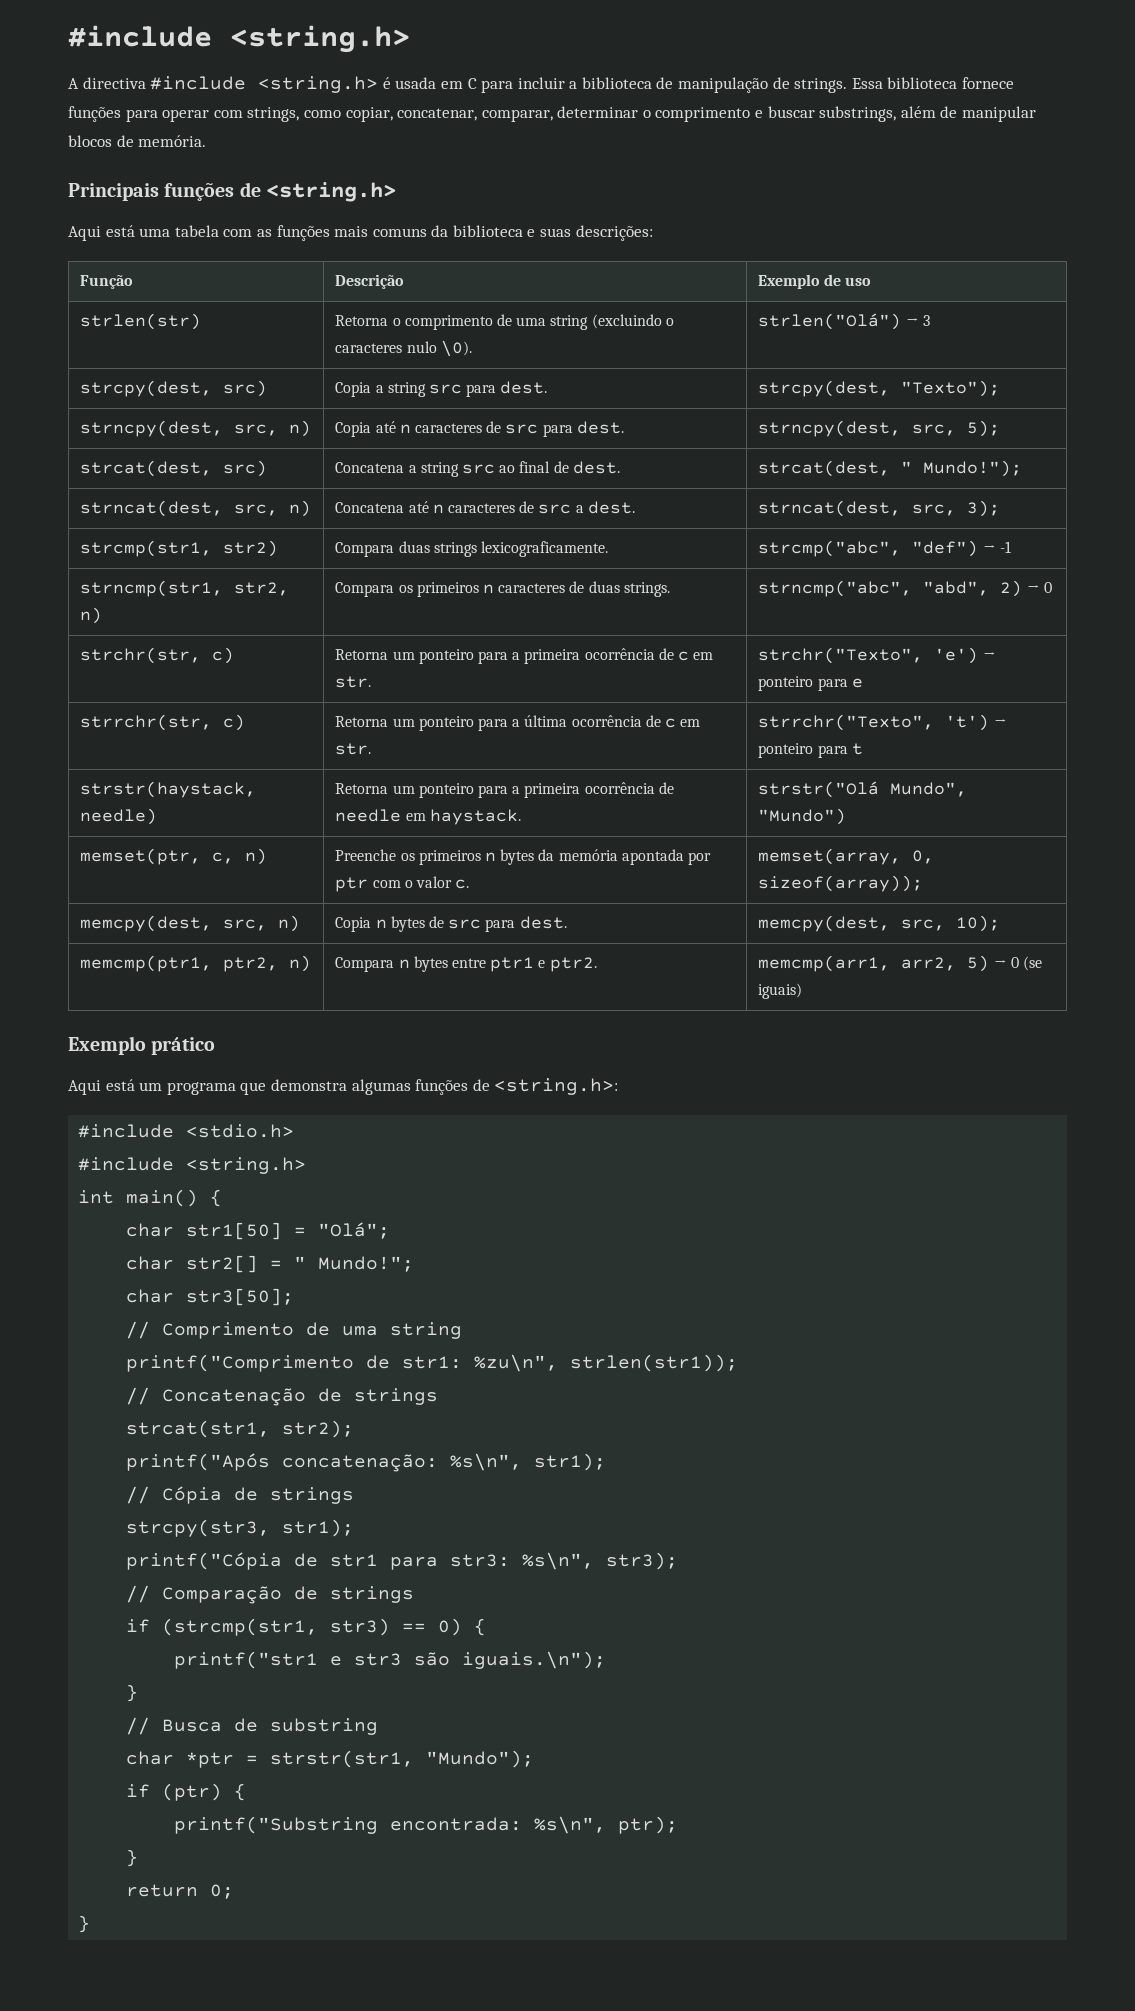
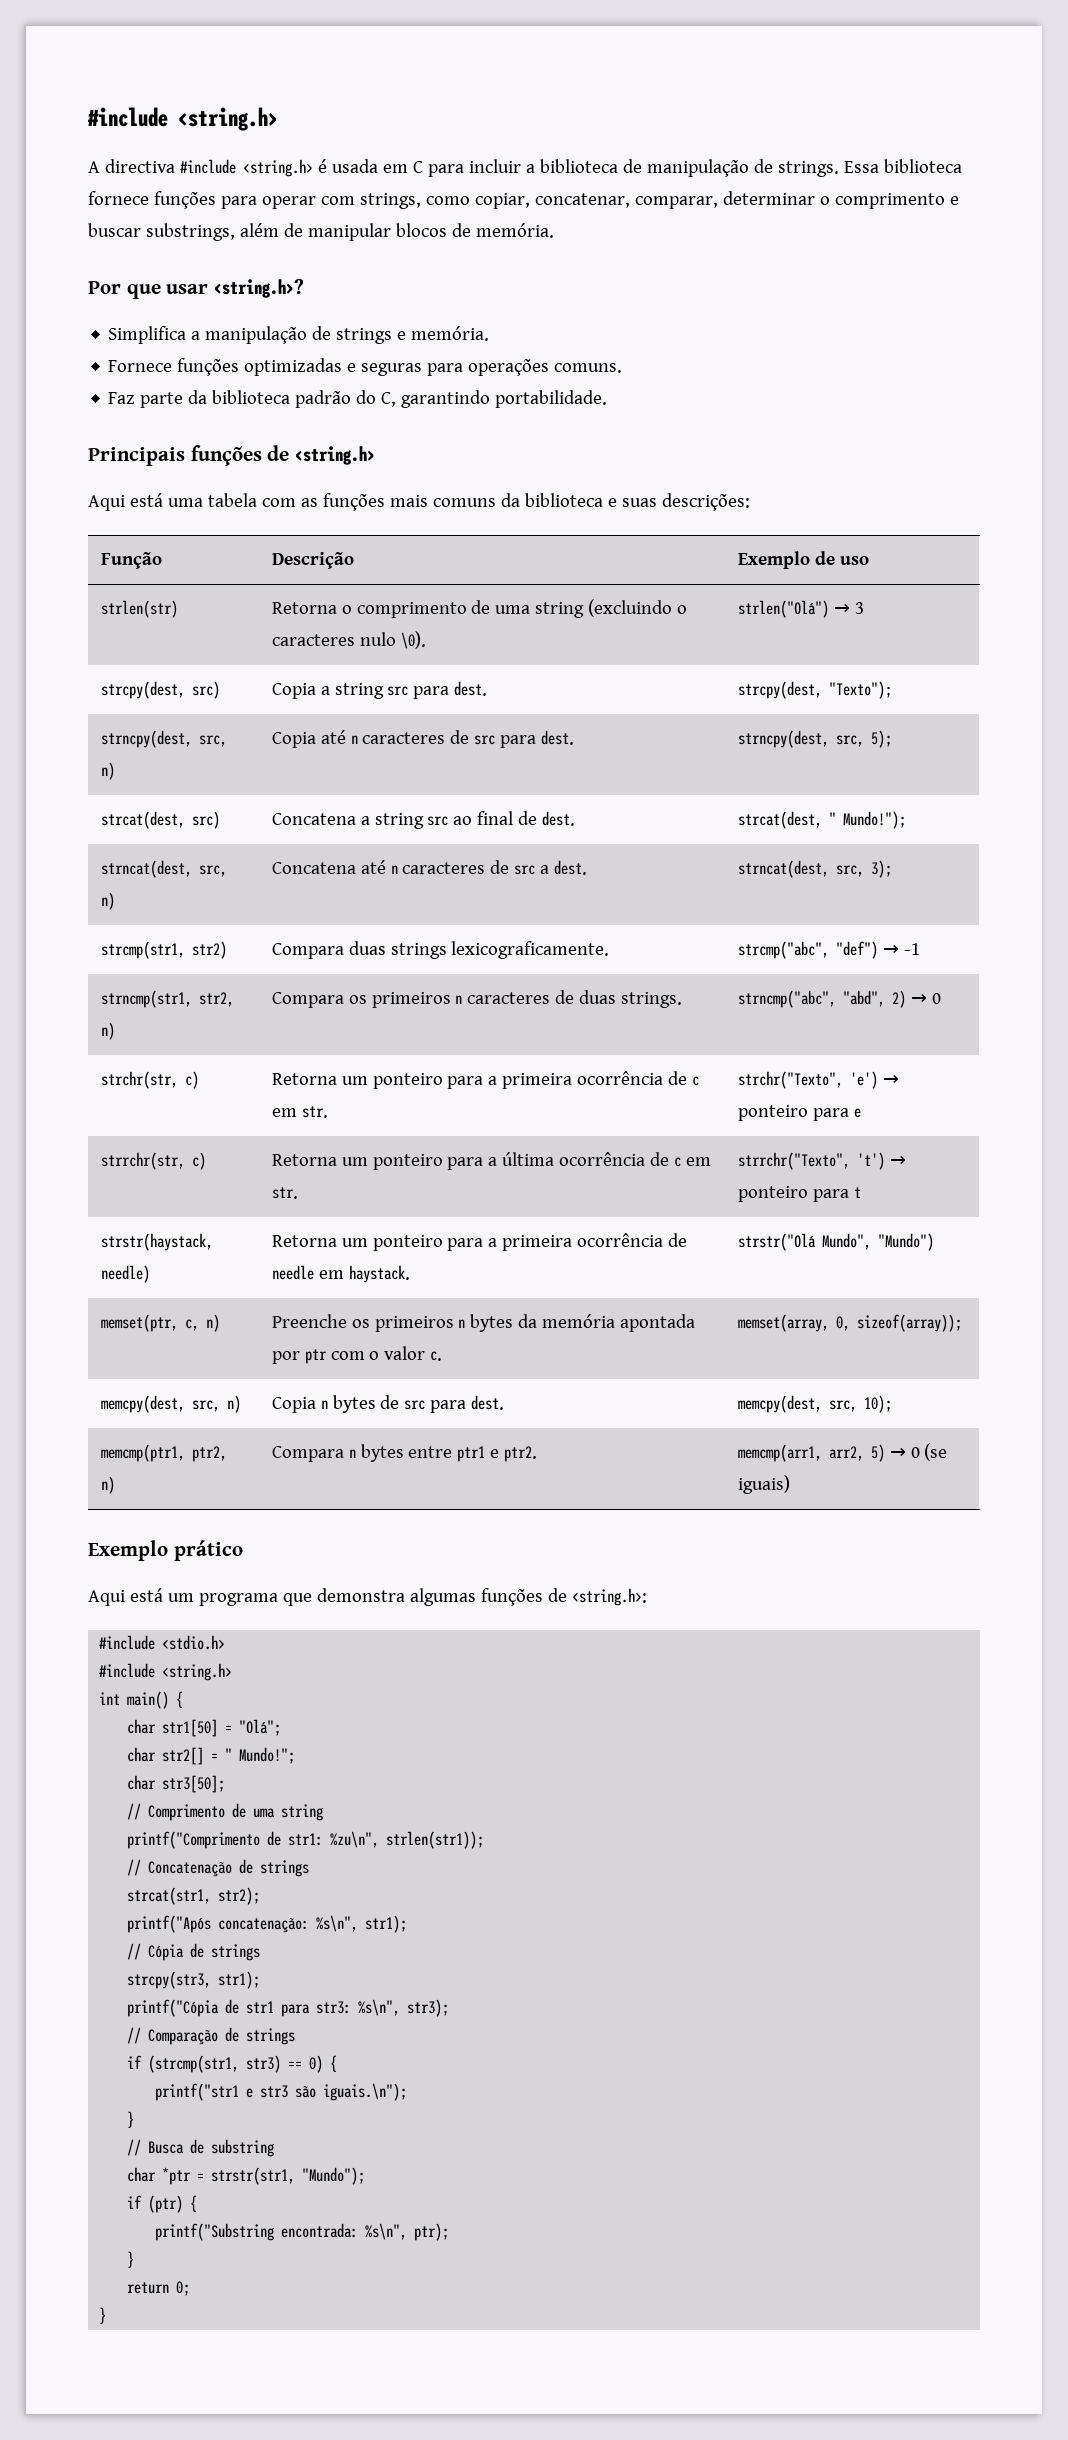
+ Por que usar <string.h>?
+ Simplifica a manipulação de strings e memória.
+ Fornece funções optimizadas e seguras para operações comuns.
+ Faz parte da biblioteca padrão do C, garantindo portabilidade.

